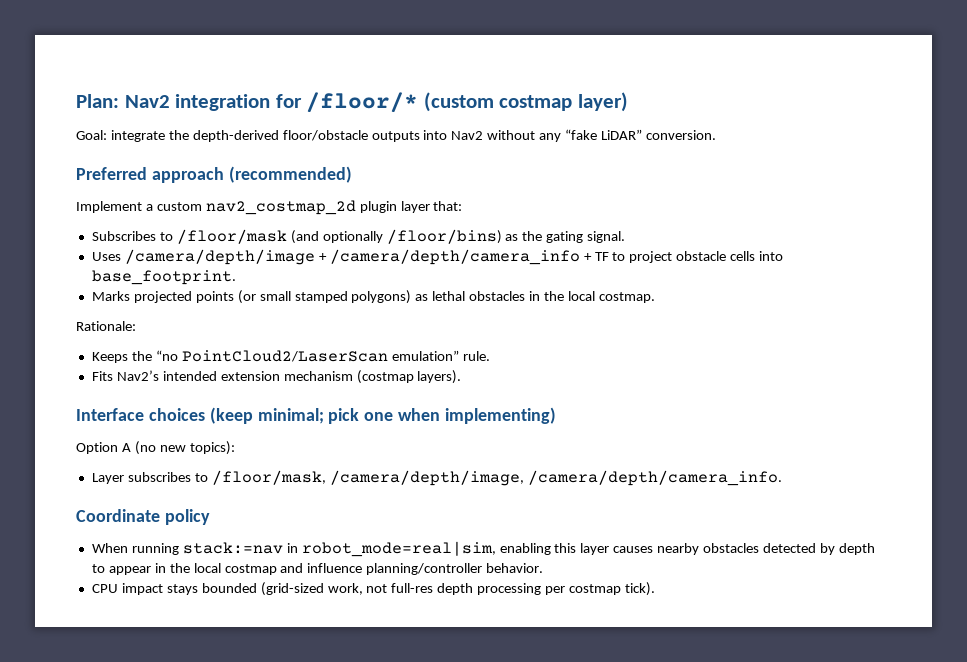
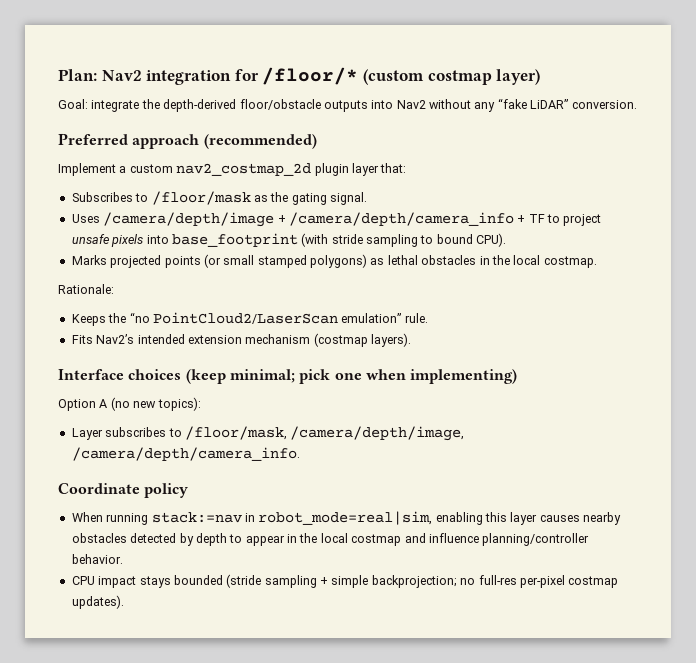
- Subscribes to /floor/mask (and optionally /floor/bins) as the gating signal.
+ Subscribes to /floor/mask as the gating signal.
- Uses /camera/depth/image + /camera/depth/camera_info + TF to project obstacle cells into base_footprint.
+ Uses /camera/depth/image + /camera/depth/camera_info + TF to project unsafe pixels into base_footprint (with stride sampling to bound CPU).
- CPU impact stays bounded (grid-sized work, not full-res depth processing per costmap tick).
+ CPU impact stays bounded (stride sampling + simple backprojection; no full-res per-pixel costmap updates).

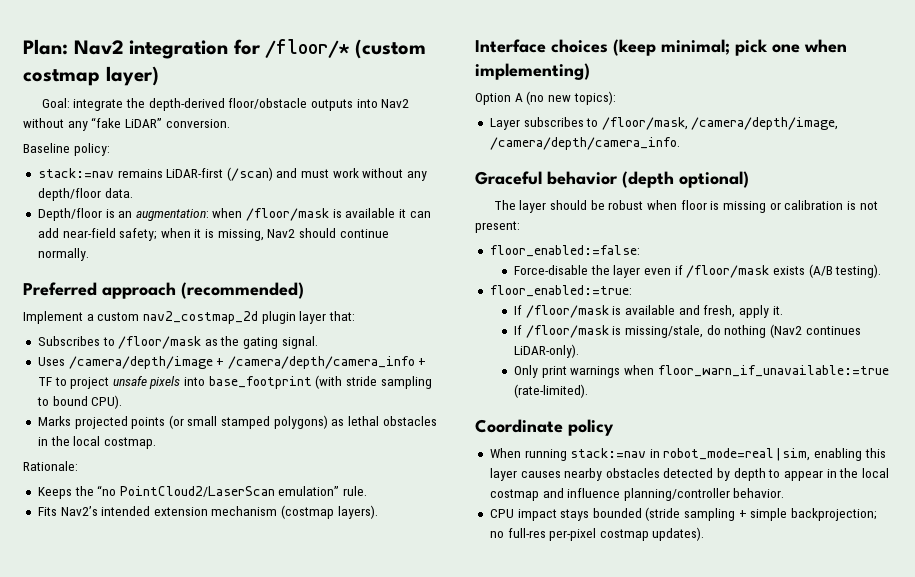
+ Baseline policy:
+ stack:=nav remains LiDAR-first (/scan) and must work without any depth/floor data.
+ Depth/floor is an augmentation: when /floor/mask is available it can add near-field safety; when it is missing, Nav2 should continue normally.
+ Graceful behavior (depth optional)
+ The layer should be robust when floor is missing or calibration is not present:
+ floor_enabled:=false:
+ Force-disable the layer even if /floor/mask exists (A/B testing).
+ floor_enabled:=true:
+ If /floor/mask is available and fresh, apply it.
+ If /floor/mask is missing/stale, do nothing (Nav2 continues LiDAR-only).
+ Only print warnings when floor_warn_if_unavailable:=true (rate-limited).

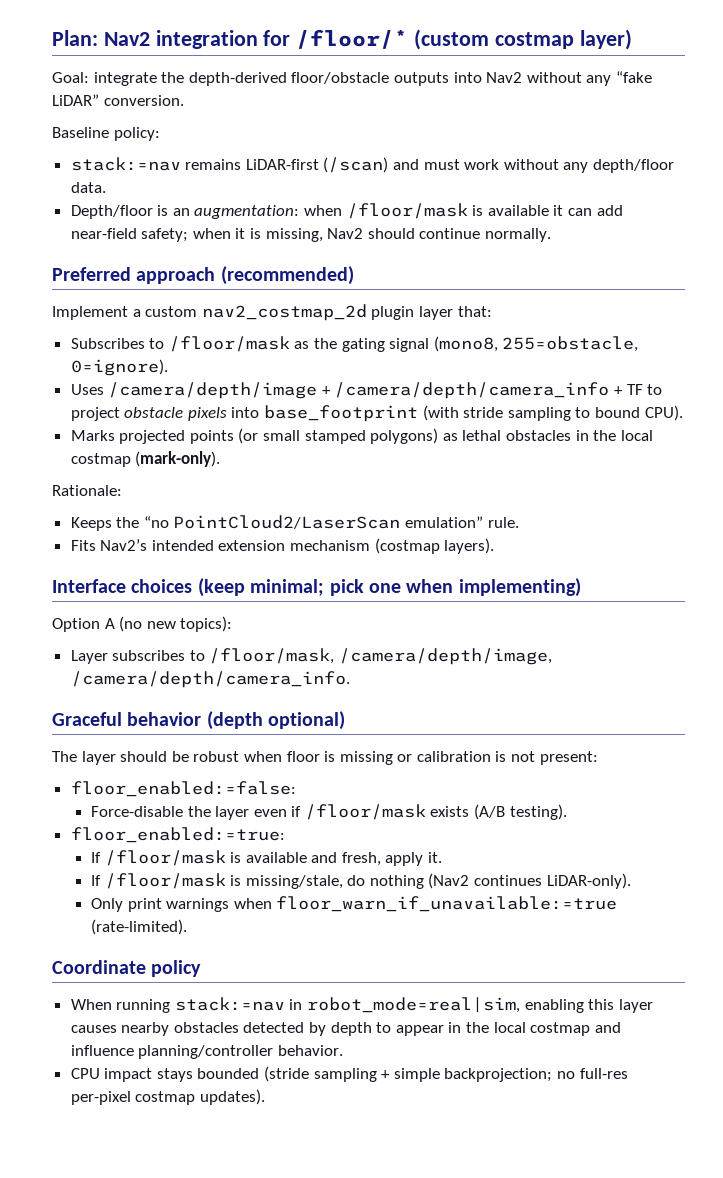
- Subscribes to /floor/mask as the gating signal.
+ Subscribes to /floor/mask as the gating signal (mono8, 255=obstacle, 0=ignore).
- Uses /camera/depth/image + /camera/depth/camera_info + TF to project unsafe pixels into base_footprint (with stride sampling to bound CPU).
+ Uses /camera/depth/image + /camera/depth/camera_info + TF to project obstacle pixels into base_footprint (with stride sampling to bound CPU).
- Marks projected points (or small stamped polygons) as lethal obstacles in the local costmap.
+ Marks projected points (or small stamped polygons) as lethal obstacles in the local costmap (mark-only).

